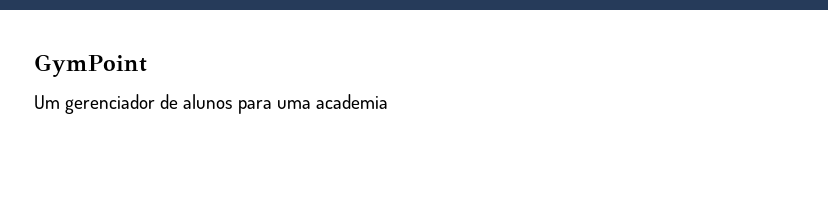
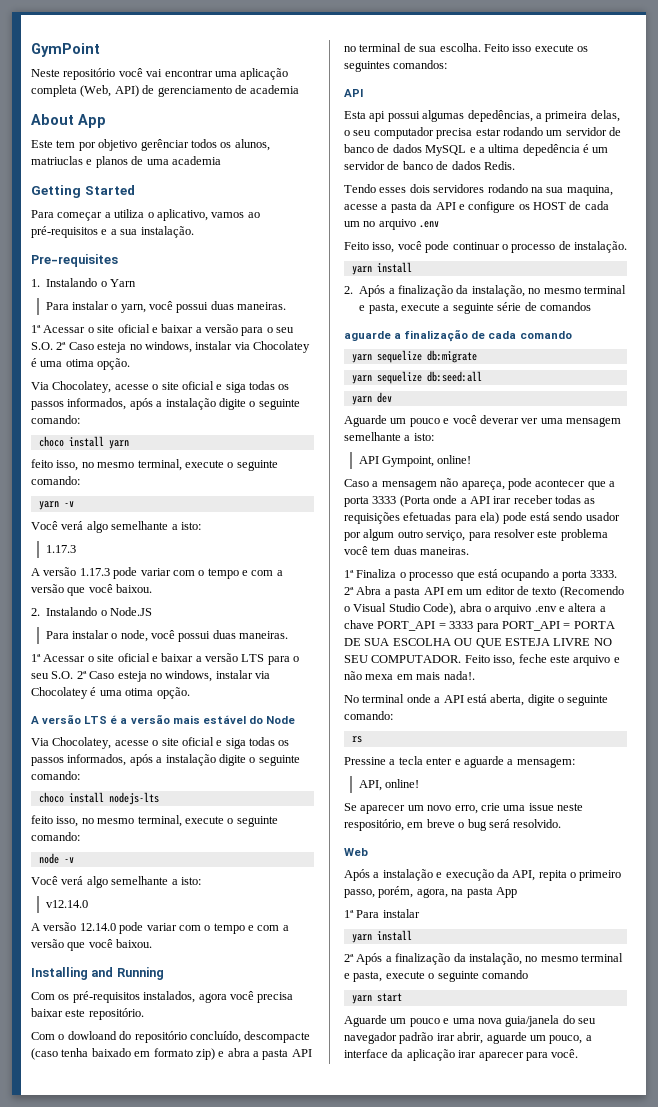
- Um gerenciador de alunos para uma academia
+ Neste repositório você vai encontrar uma aplicação completa (Web, API) de gerenciamento de academia
+ About App
+ Este tem por objetivo gerênciar todos os alunos, matriuclas e planos de uma academia
+ Getting Started
+ Para começar a utiliza o aplicativo, vamos ao pré-requisitos e a sua instalação.
+ Pre-requisites
+ 1. Instalando o Yarn
+ Para instalar o yarn, você possui duas maneiras.
+ 1ª Acessar o site oficial e baixar a versão para o seu S.O. 2ª Caso esteja no windows, instalar via Chocolatey é uma otima opção.
+ Via Chocolatey, acesse o site oficial e siga todas os passos informados, após a instalação digite o seguinte comando:
+ choco install yarn
+ feito isso, no mesmo terminal, execute o seguinte comando:
+ yarn -v
+ Você verá algo semelhante a isto:
+ 1.17.3
+ A versão 1.17.3 pode variar com o tempo e com a versão que você baixou.
+ 2. Instalando o Node.JS
+ Para instalar o node, você possui duas maneiras.
+ 1ª Acessar o site oficial e baixar a versão LTS para o seu S.O. 2ª Caso esteja no windows, instalar via Chocolatey é uma otima opção.
+ A versão LTS é a versão mais estável do Node
+ Via Chocolatey, acesse o site oficial e siga todas os passos informados, após a instalação digite o seguinte comando:
+ choco install nodejs-lts
+ feito isso, no mesmo terminal, execute o seguinte comando:
+ node -v
+ Você verá algo semelhante a isto:
+ v12.14.0
+ A versão 12.14.0 pode variar com o tempo e com a versão que você baixou.
+ Installing and Running
+ Com os pré-requisitos instalados, agora você precisa baixar este repositório.
+ Com o dowloand do repositório concluído, descompacte (caso tenha baixado em formato zip) e abra a pasta API no terminal de sua escolha. Feito isso execute os seguintes comandos:
+ API
+ Esta api possui algumas depedências, a primeira delas, o seu computador precisa estar rodando um servidor de banco de dados MySQL e a ultima depedência é um servidor de banco de dados Redis.
+ Tendo esses dois servidores rodando na sua maquina, acesse a pasta da API e configure os HOST de cada um no arquivo .env
+ Feito isso, você pode continuar o processo de instalação.
+ yarn install
+ 2. Após a finalização da instalação, no mesmo terminal e pasta, execute a seguinte série de comandos
+ aguarde a finalização de cada comando
+ yarn sequelize db:migrate
+ yarn sequelize db:seed:all
+ yarn dev
+ Aguarde um pouco e você deverar ver uma mensagem semelhante a isto:
+ API Gympoint, online!
+ Caso a mensagem não apareça, pode acontecer que a porta 3333 (Porta onde a API irar receber todas as requisições efetuadas para ela) pode está sendo usador por algum outro serviço, para resolver este problema você tem duas maneiras.
+ 1ª Finaliza o processo que está ocupando a porta 3333. 2ª Abra a pasta API em um editor de texto (Recomendo o Visual Studio Code), abra o arquivo .env e altera a chave PORT_API = 3333 para PORT_API = PORTA DE SUA ESCOLHA OU QUE ESTEJA LIVRE NO SEU COMPUTADOR. Feito isso, feche este arquivo e não mexa em mais nada!.
+ No terminal onde a API está aberta, digite o seguinte comando:
+ rs
+ Pressine a tecla enter e aguarde a mensagem:
+ API, online!
+ Se aparecer um novo erro, crie uma issue neste respositório, em breve o bug será resolvido.
+ Web
+ Após a instalação e execução da API, repita o primeiro passo, porém, agora, na pasta App
+ 1ª Para instalar
+ yarn install
+ 2ª Após a finalização da instalação, no mesmo terminal e pasta, execute o seguinte comando
+ yarn start
+ Aguarde um pouco e uma nova guia/janela do seu navegador padrão irar abrir, aguarde um pouco, a interface da aplicação irar aparecer para você.

